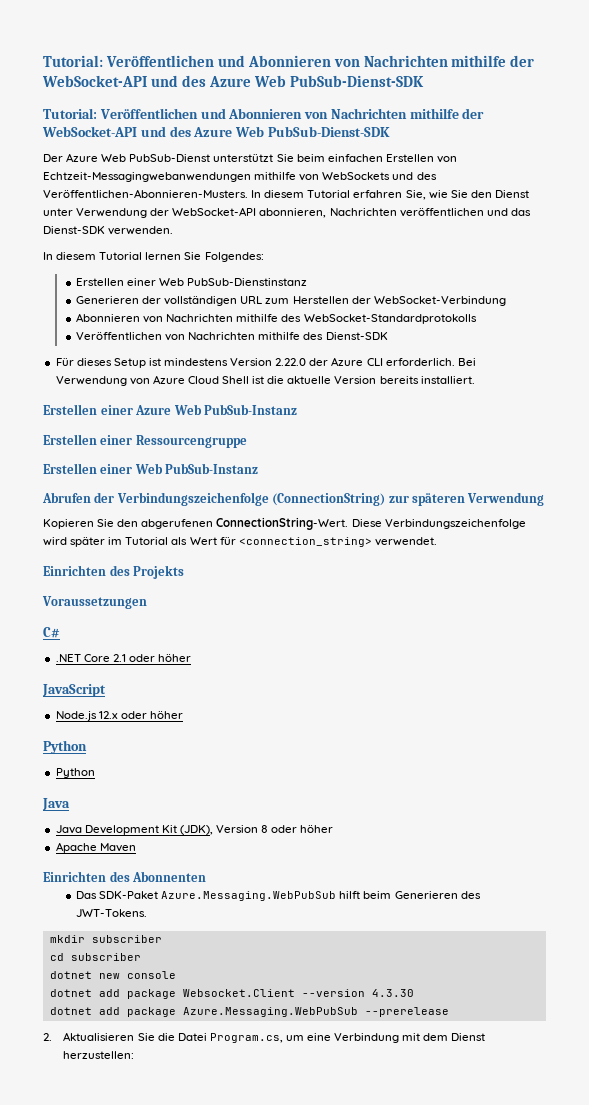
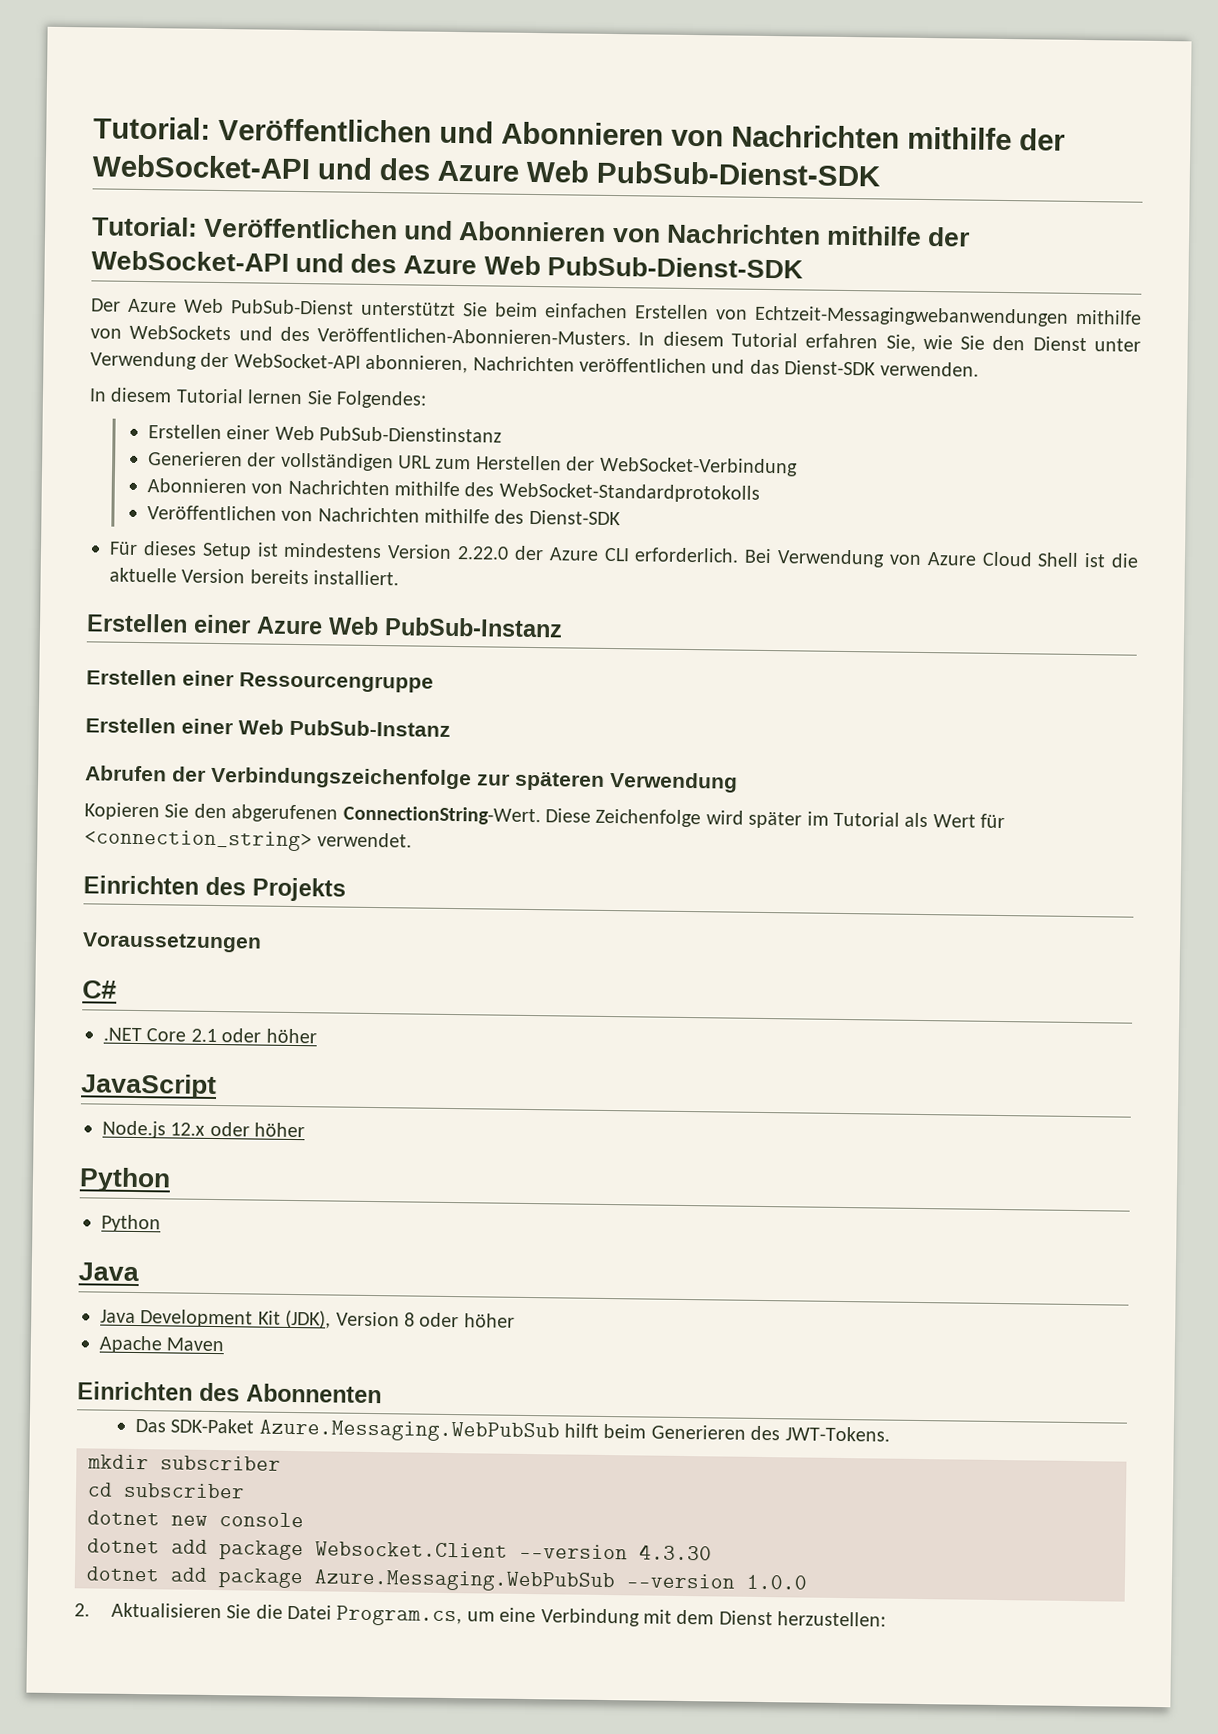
- Abrufen der Verbindungszeichenfolge (ConnectionString) zur späteren Verwendung
+ Abrufen der Verbindungszeichenfolge zur späteren Verwendung
- Diese Verbindungszeichenfolge wird später im Tutorial als Wert für <connection_string> verwendet.
+ Diese Zeichenfolge wird später im Tutorial als Wert für <connection_string> verwendet.
- dotnet add package Azure.Messaging.WebPubSub --prerelease
+ dotnet add package Azure.Messaging.WebPubSub --version 1.0.0

